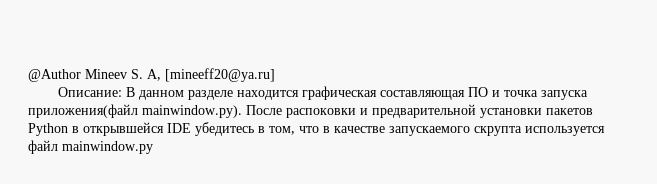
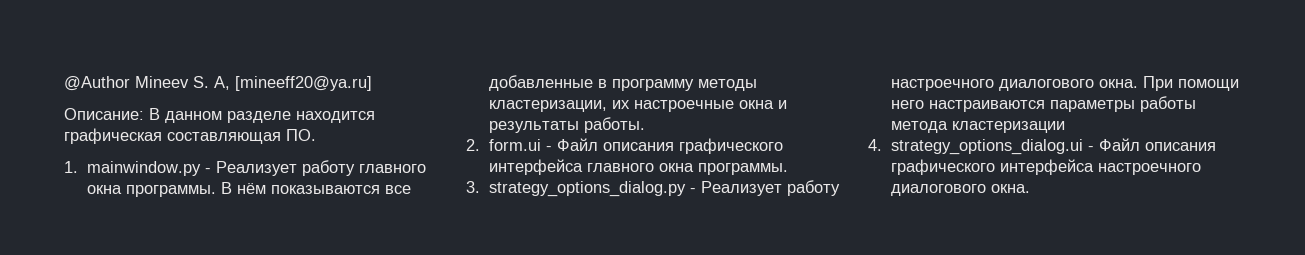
- Описание: В данном разделе находится графическая составляющая ПО и точка запуска приложения(файл mainwindow.py). После распоковки и предварительной установки пакетов Python в открывшейся IDE убедитесь в том, что в качестве запускаемого скрупта используется файл mainwindow.py
+ Описание: В данном разделе находится графическая составляющая ПО.
+ 1. mainwindow.py - Реализует работу главного окна программы. В нём показываются все добавленные в программу методы кластеризации, их настроечные окна и результаты работы.
+ 2. form.ui - Файл описания графического интерфейса главного окна программы.
+ 3. strategy_options_dialog.py - Реализует работу настроечного диалогового окна. При помощи него настраиваются параметры работы метода кластеризации
+ 4. strategy_options_dialog.ui - Файл описания графического интерфейса настроечного диалогового окна.

